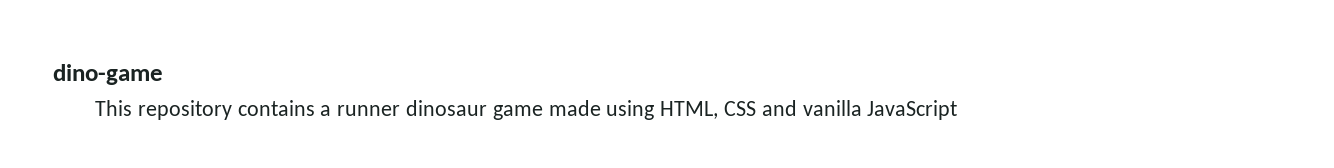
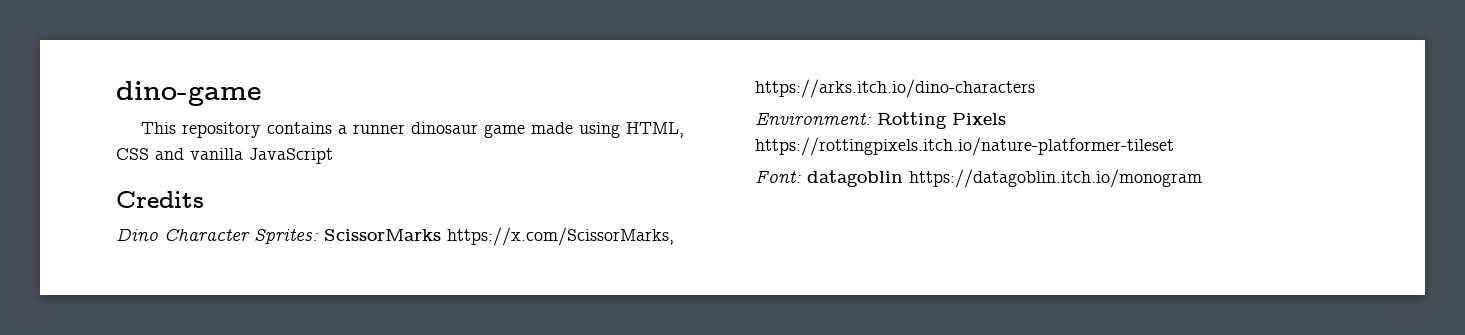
+ Credits
+ Dino Character Sprites: ScissorMarks https://x.com/ScissorMarks, https://arks.itch.io/dino-characters
+ Environment: Rotting Pixels https://rottingpixels.itch.io/nature-platformer-tileset
+ Font: datagoblin https://datagoblin.itch.io/monogram

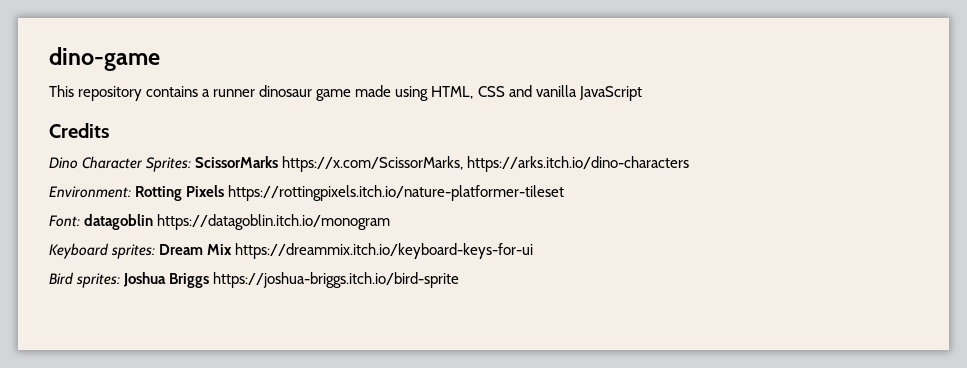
+ Keyboard sprites: Dream Mix https://dreammix.itch.io/keyboard-keys-for-ui
+ Bird sprites: Joshua Briggs https://joshua-briggs.itch.io/bird-sprite

